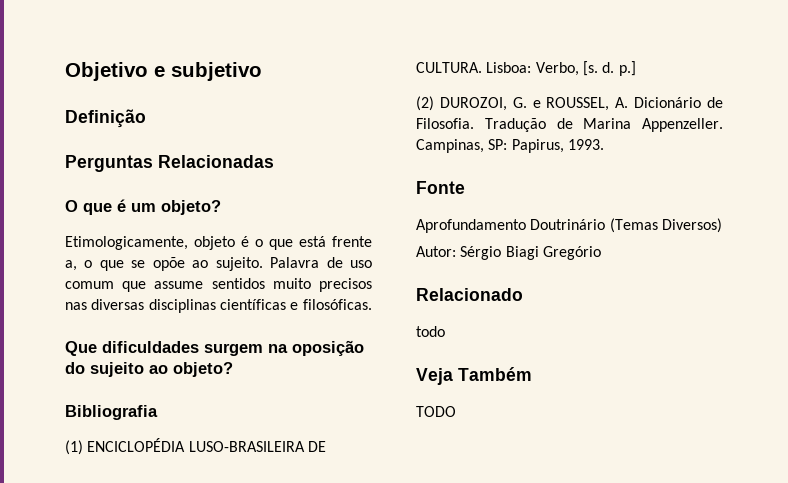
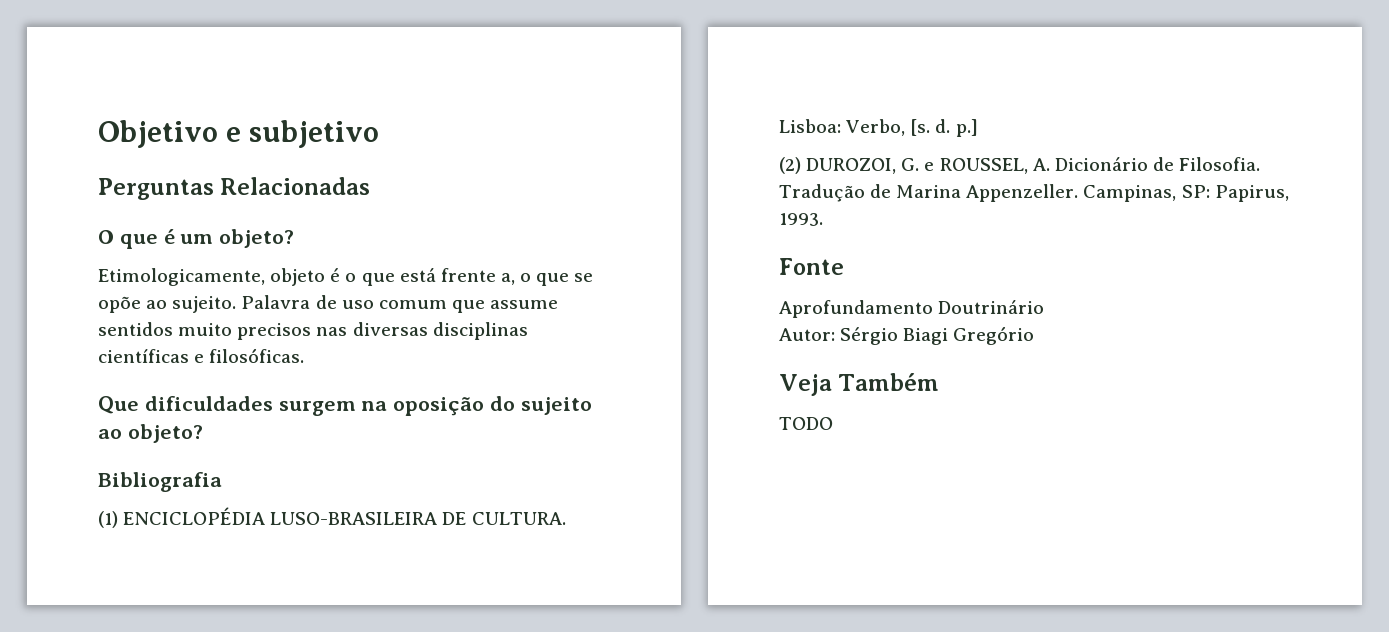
- Definição
- Aprofundamento Doutrinário (Temas Diversos)
+ Aprofundamento Doutrinário
- Relacionado
- todo

